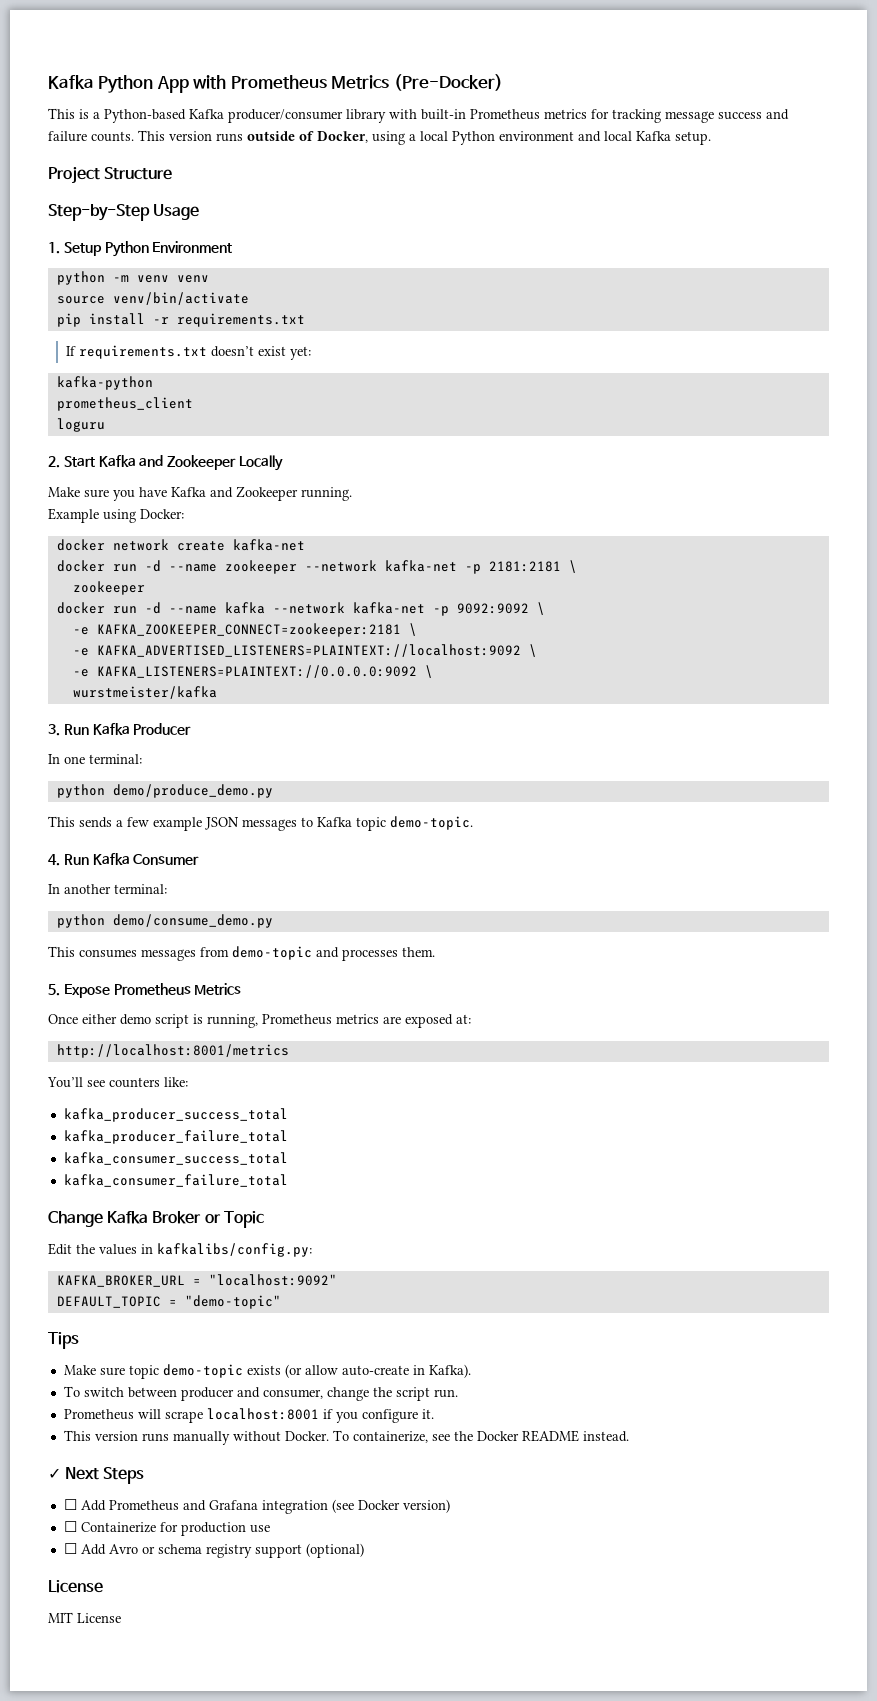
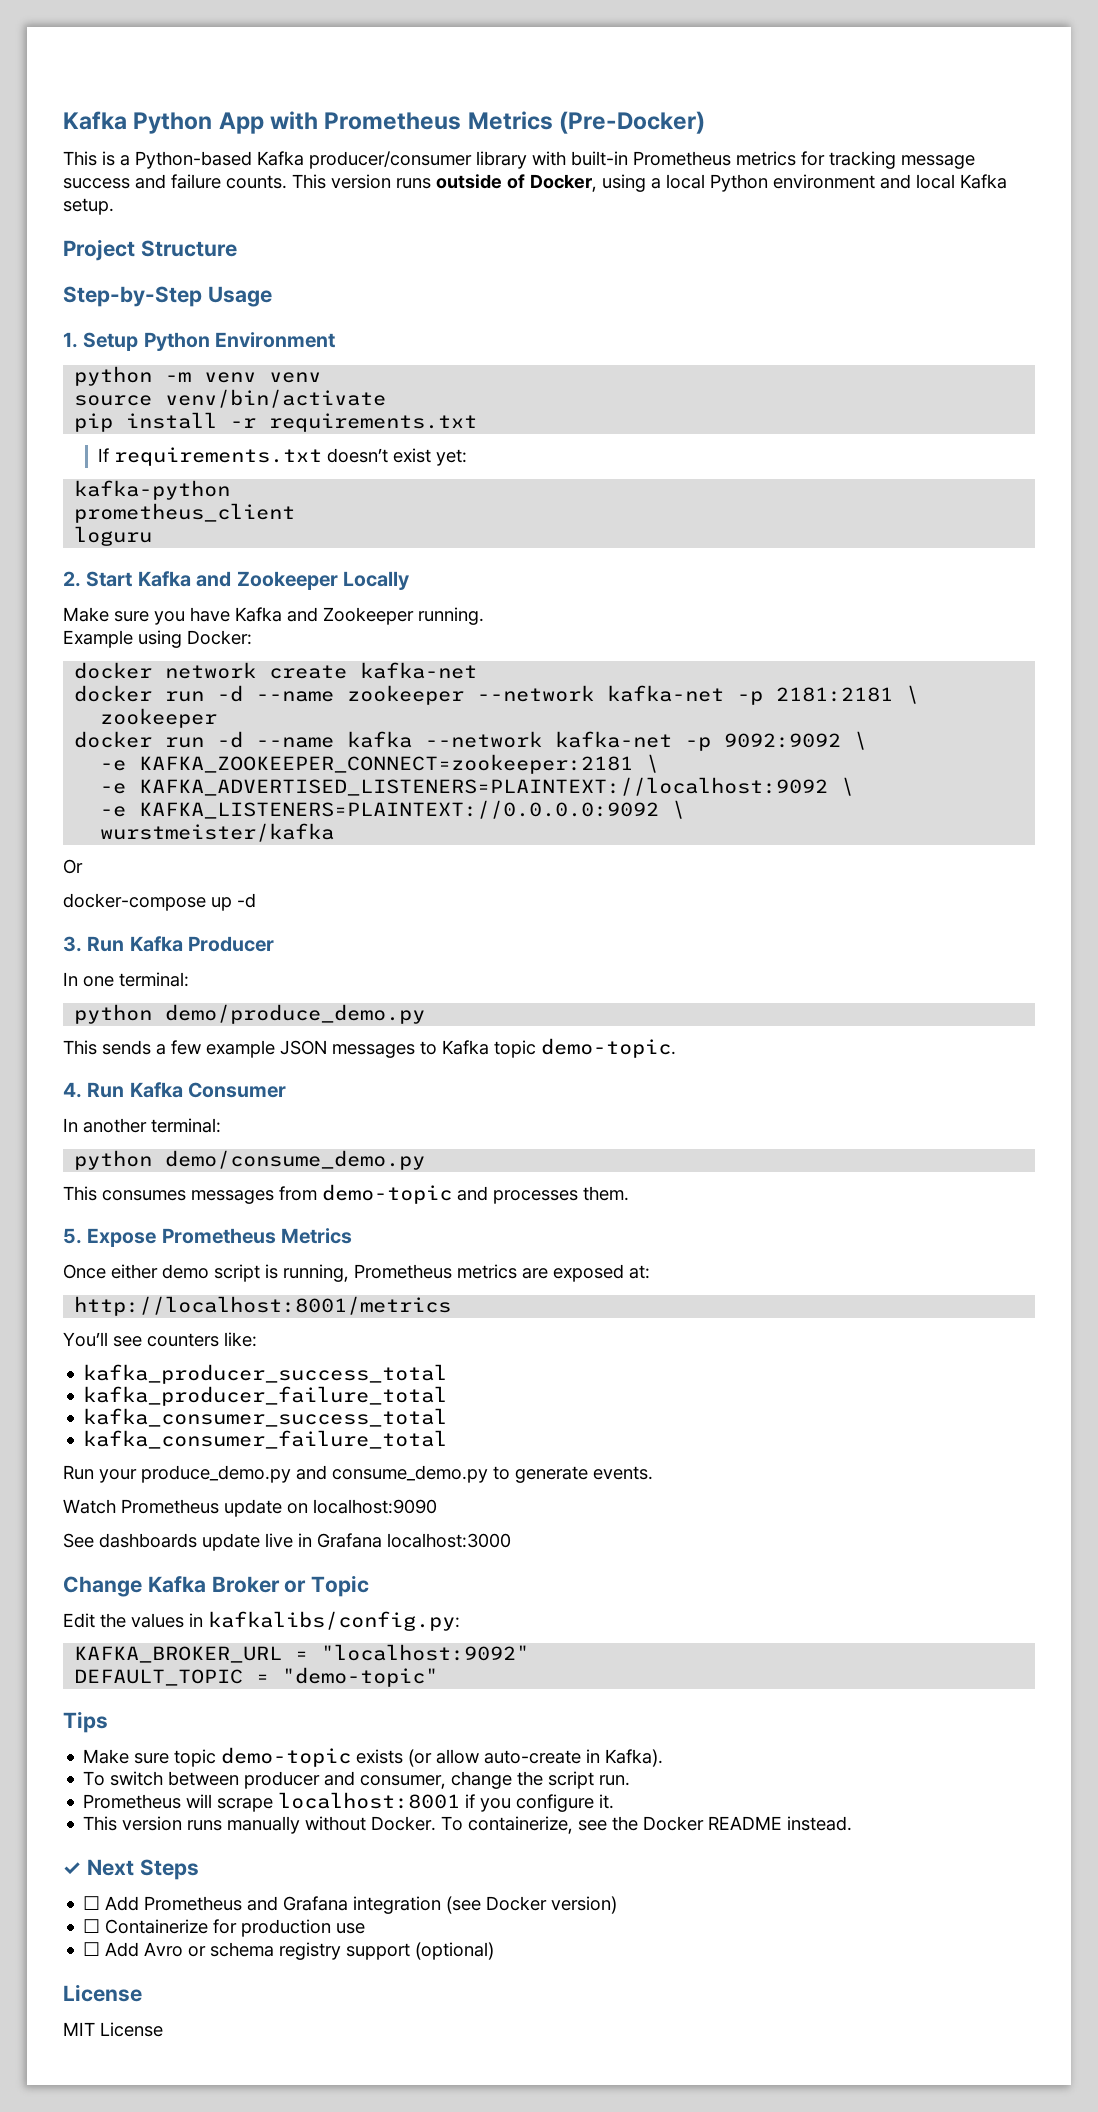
+ Or
+ docker-compose up -d
+ Run your produce_demo.py and consume_demo.py to generate events.
+ Watch Prometheus update on localhost:9090
+ See dashboards update live in Grafana localhost:3000

